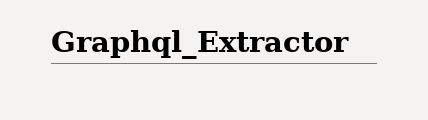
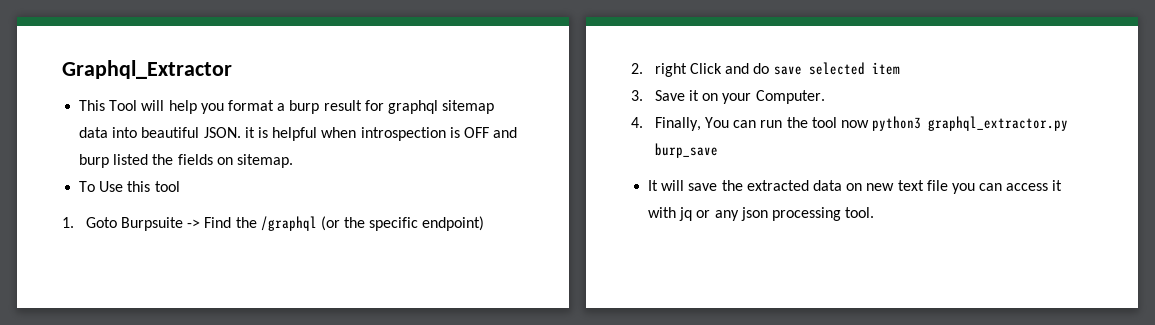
+ This Tool will help you format a burp result for graphql sitemap data into beautiful JSON. it is helpful when introspection is OFF and burp listed the fields on sitemap.
+ To Use this tool
+ 1. Goto Burpsuite -> Find the /graphql (or the specific endpoint)
+ 2. right Click and do save selected item
+ 3. Save it on your Computer.
+ 4. Finally, You can run the tool now python3 graphql_extractor.py burp_save
+ It will save the extracted data on new text file you can access it with jq or any json processing tool.

